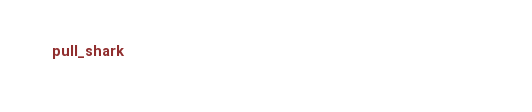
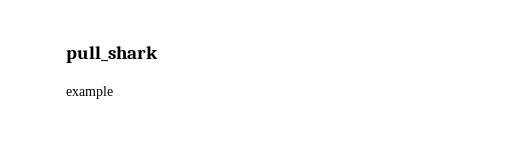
+ example

